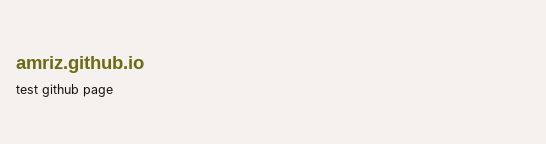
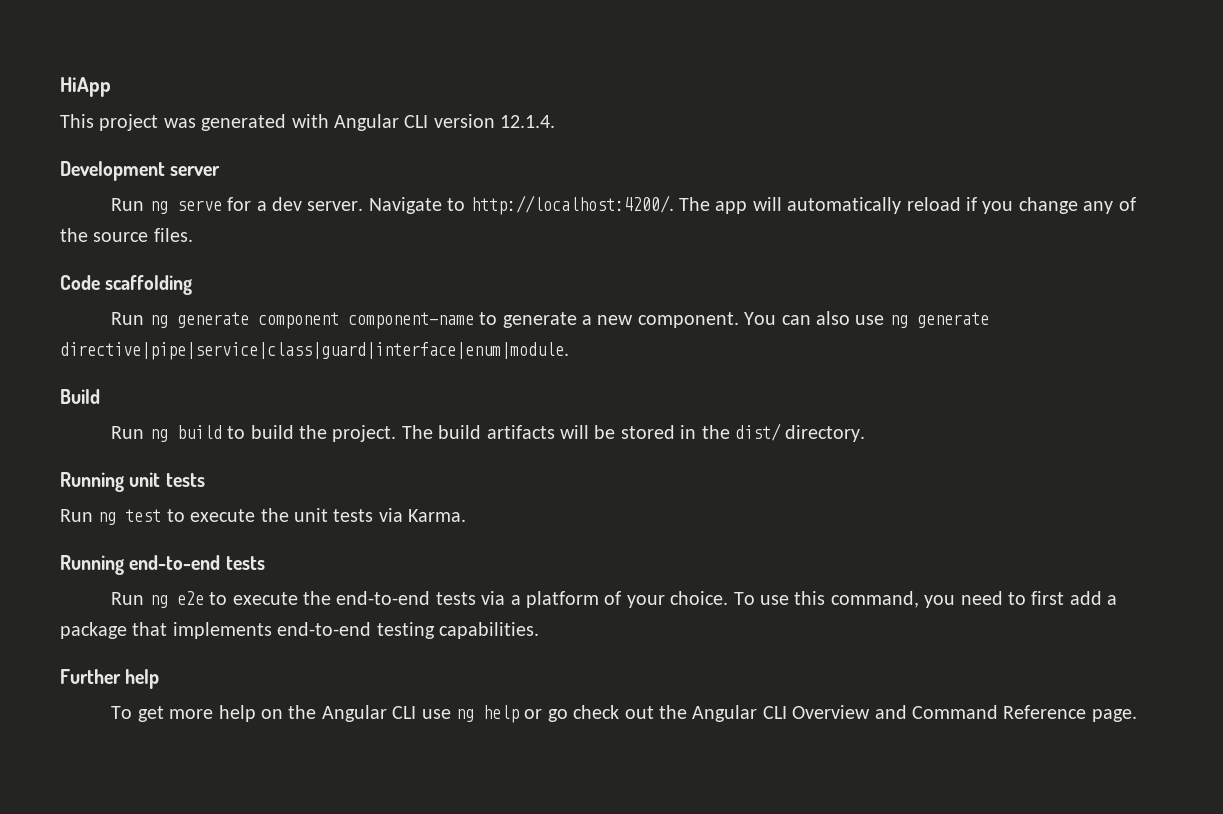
- amriz.github.io
- test github page
+ HiApp
+ This project was generated with Angular CLI version 12.1.4.
+ Development server
+ Run ng serve for a dev server. Navigate to http://localhost:4200/. The app will automatically reload if you change any of the source files.
+ Code scaffolding
+ Run ng generate component component-name to generate a new component. You can also use ng generate directive|pipe|service|class|guard|interface|enum|module.
+ Build
+ Run ng build to build the project. The build artifacts will be stored in the dist/ directory.
+ Running unit tests
+ Run ng test to execute the unit tests via Karma.
+ Running end-to-end tests
+ Run ng e2e to execute the end-to-end tests via a platform of your choice. To use this command, you need to first add a package that implements end-to-end testing capabilities.
+ Further help
+ To get more help on the Angular CLI use ng help or go check out the Angular CLI Overview and Command Reference page.

